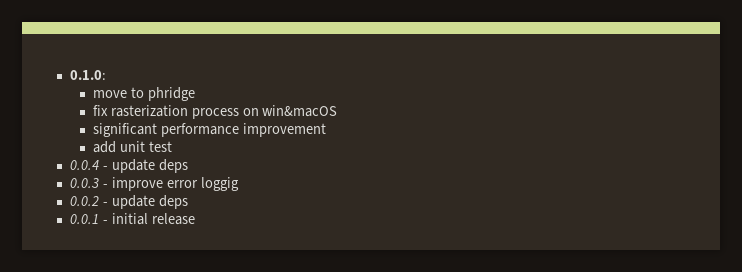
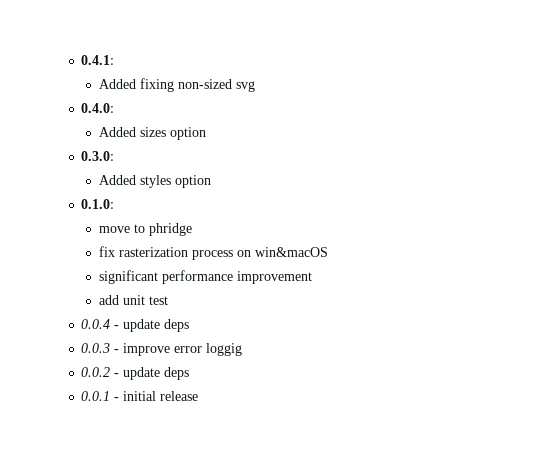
+ 0.4.1:
+ Added fixing non-sized svg
+ 0.4.0:
+ Added sizes option
+ 0.3.0:
+ Added styles option

